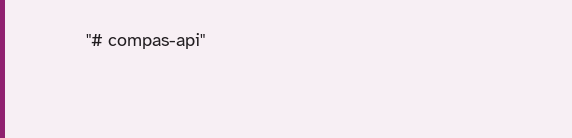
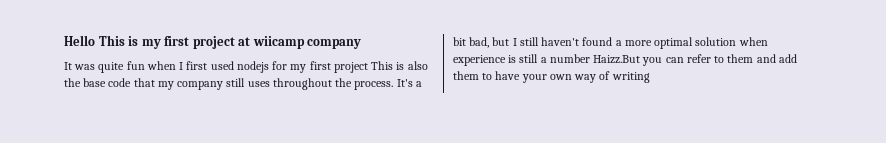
- "# compas-api"
+ Hello This is my first project at wiicamp company
+ It was quite fun when I first used nodejs for my first project This is also the base code that my company still uses throughout the process. It's a bit bad, but I still haven't found a more optimal solution when experience is still a number Haizz.But you can refer to them and add them to have your own way of writing

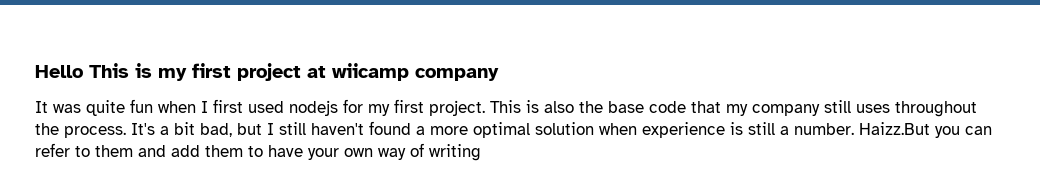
- It was quite fun when I first used nodejs for my first project This is also the base code that my company still uses throughout the process.
+ It was quite fun when I first used nodejs for my first project. This is also the base code that my company still uses throughout the process.
- It's a bit bad, but I still haven't found a more optimal solution when experience is still a number Haizz.But you can refer to them and add them to have your own way of writing
+ It's a bit bad, but I still haven't found a more optimal solution when experience is still a number. Haizz.But you can refer to them and add them to have your own way of writing

